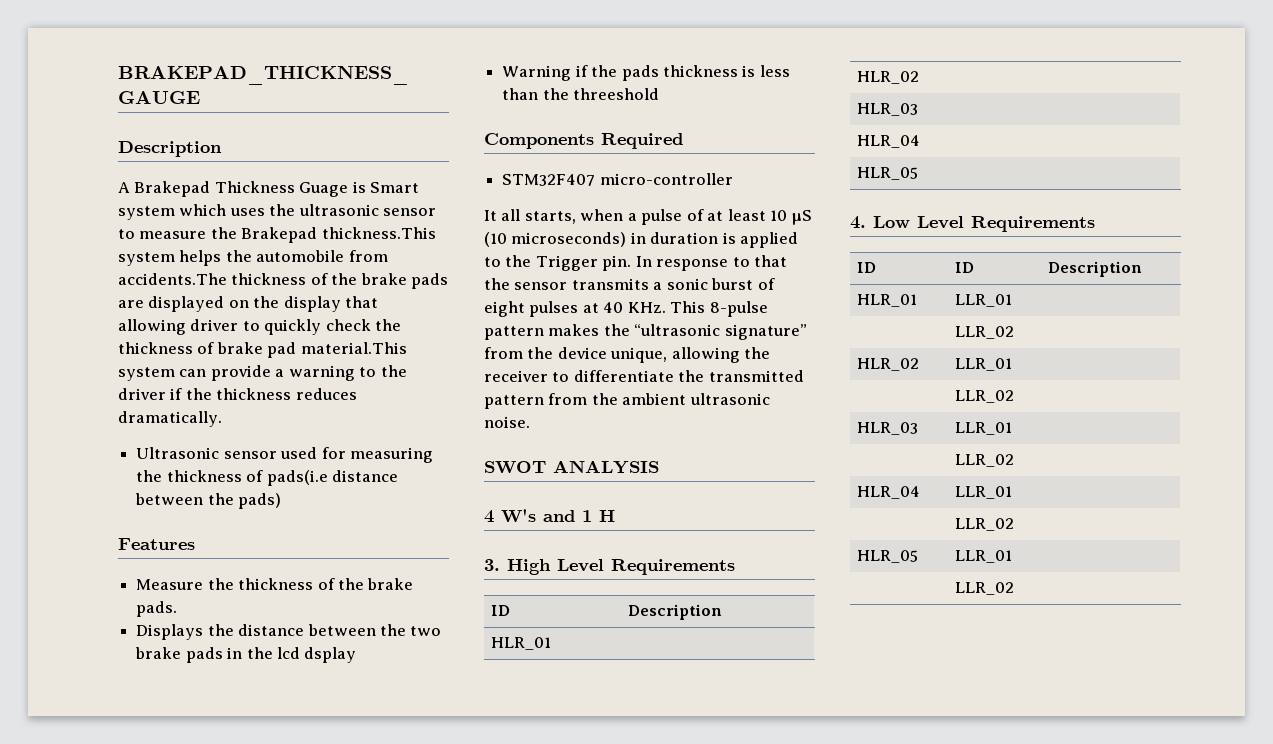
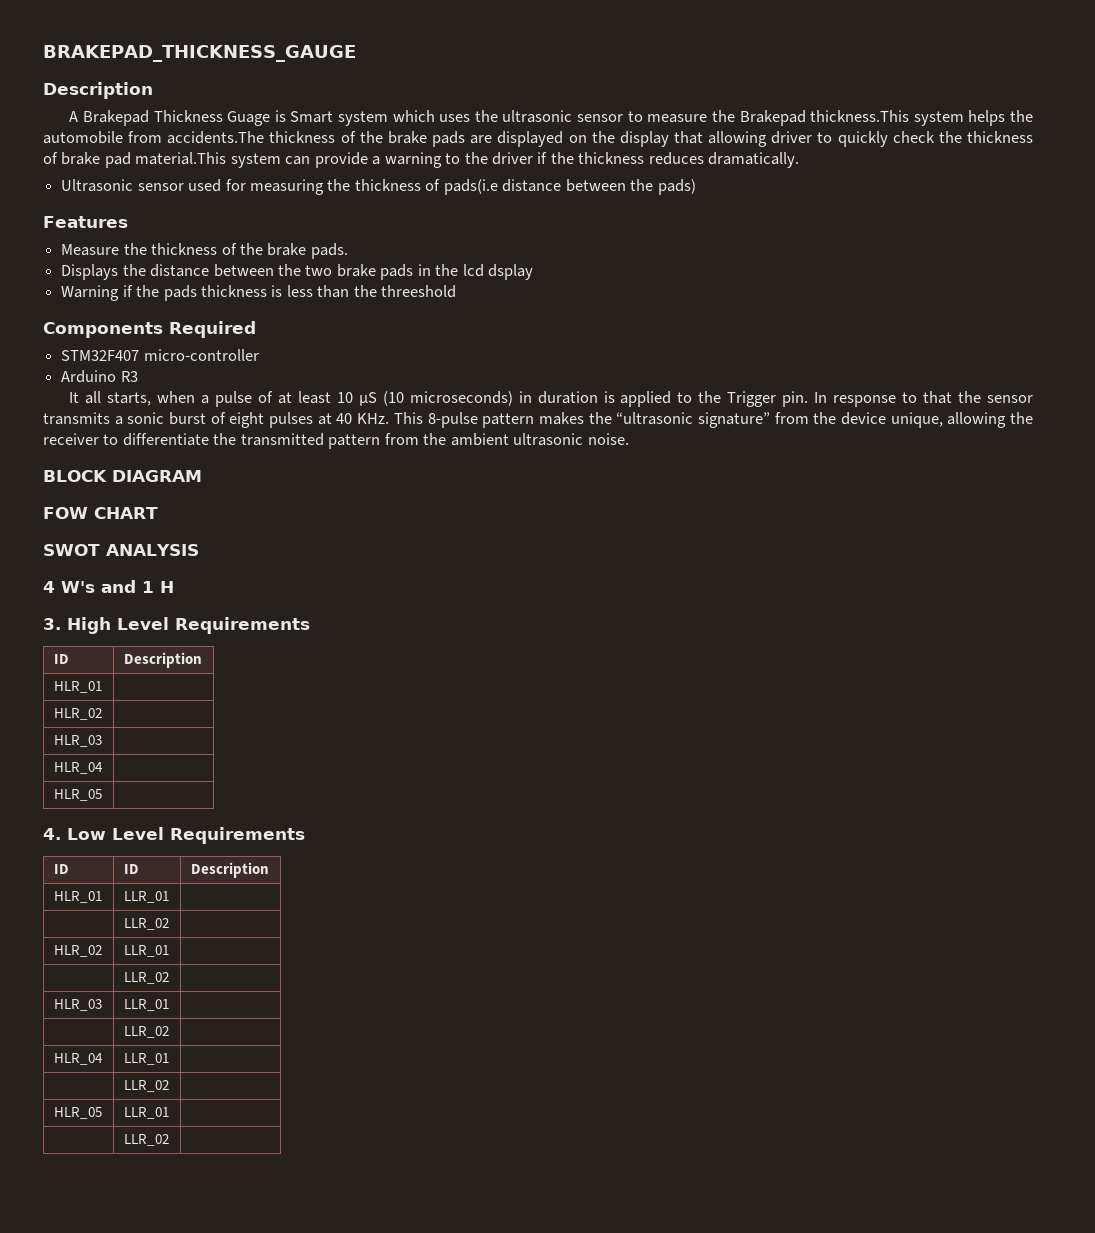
+ Arduino R3
+ BLOCK DIAGRAM
+ FOW CHART

